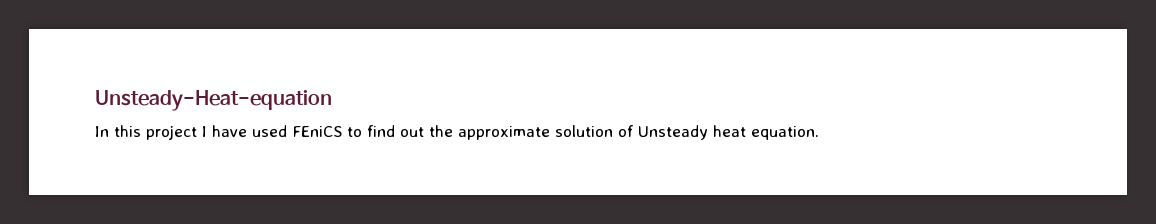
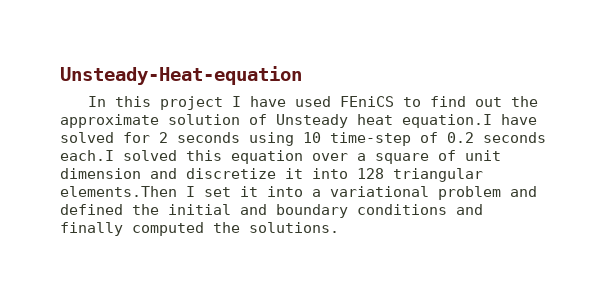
- In this project I have used FEniCS to find out the approximate solution of Unsteady heat equation.
+ In this project I have used FEniCS to find out the approximate solution of Unsteady heat equation.I have solved for 2 seconds using 10 time-step of 0.2 seconds each.I solved this equation over a square of unit dimension and discretize it into 128 triangular elements.Then I set it into a variational problem and defined the initial and boundary conditions and finally computed the solutions.

